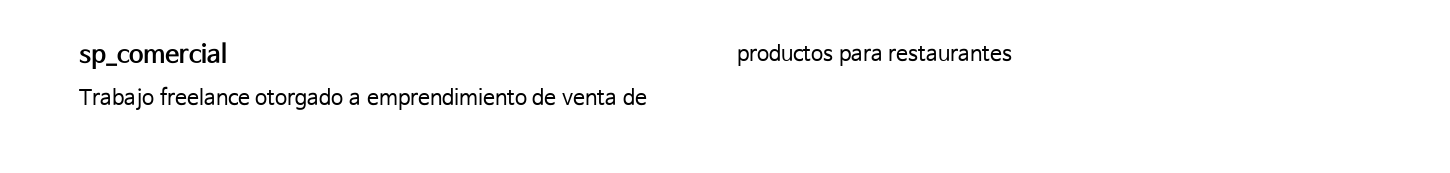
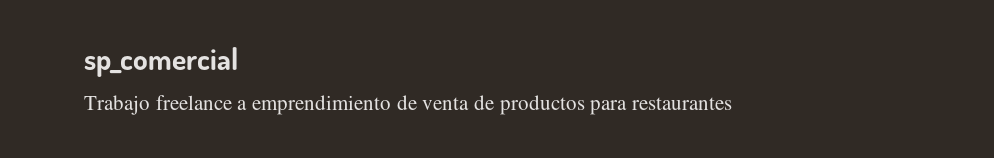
- Trabajo freelance otorgado a emprendimiento de venta de productos para restaurantes
+ Trabajo freelance a emprendimiento de venta de productos para restaurantes

